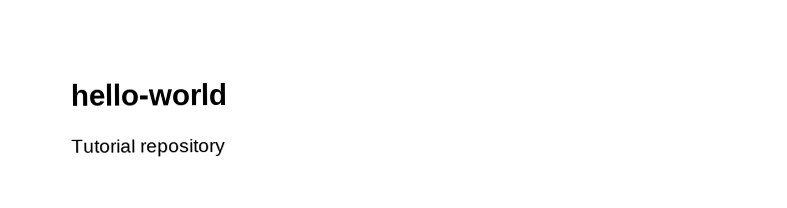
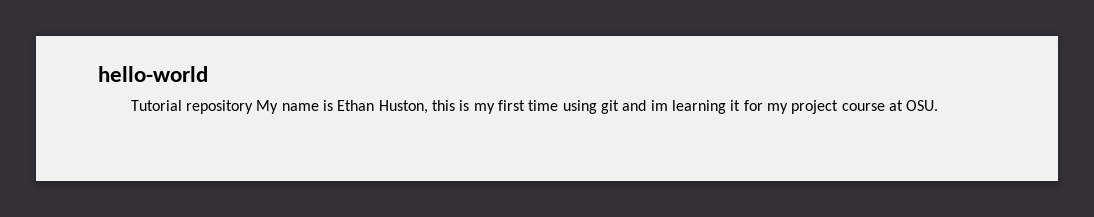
- Tutorial repository
+ Tutorial repository My name is Ethan Huston, this is my first time using git and im learning it for my project course at OSU.

